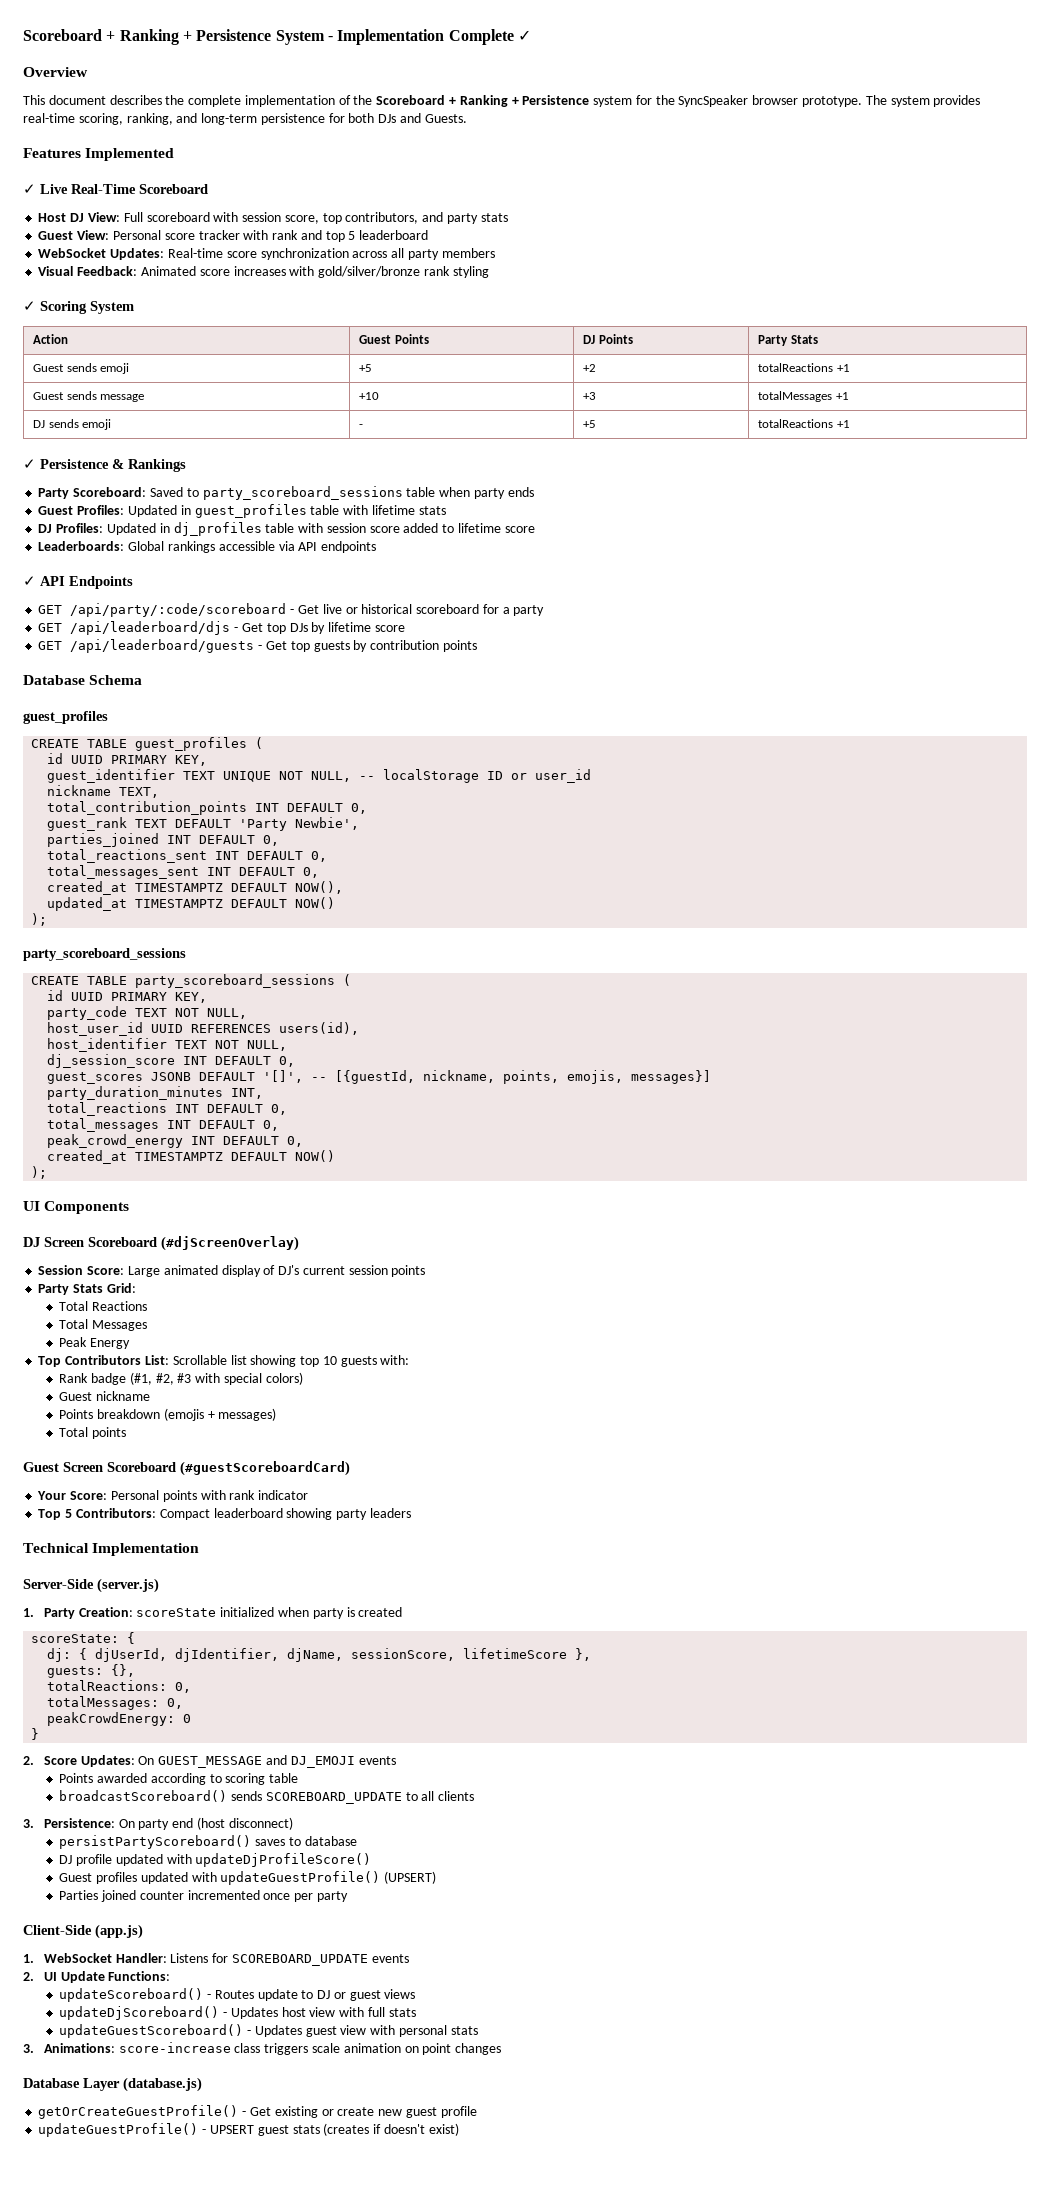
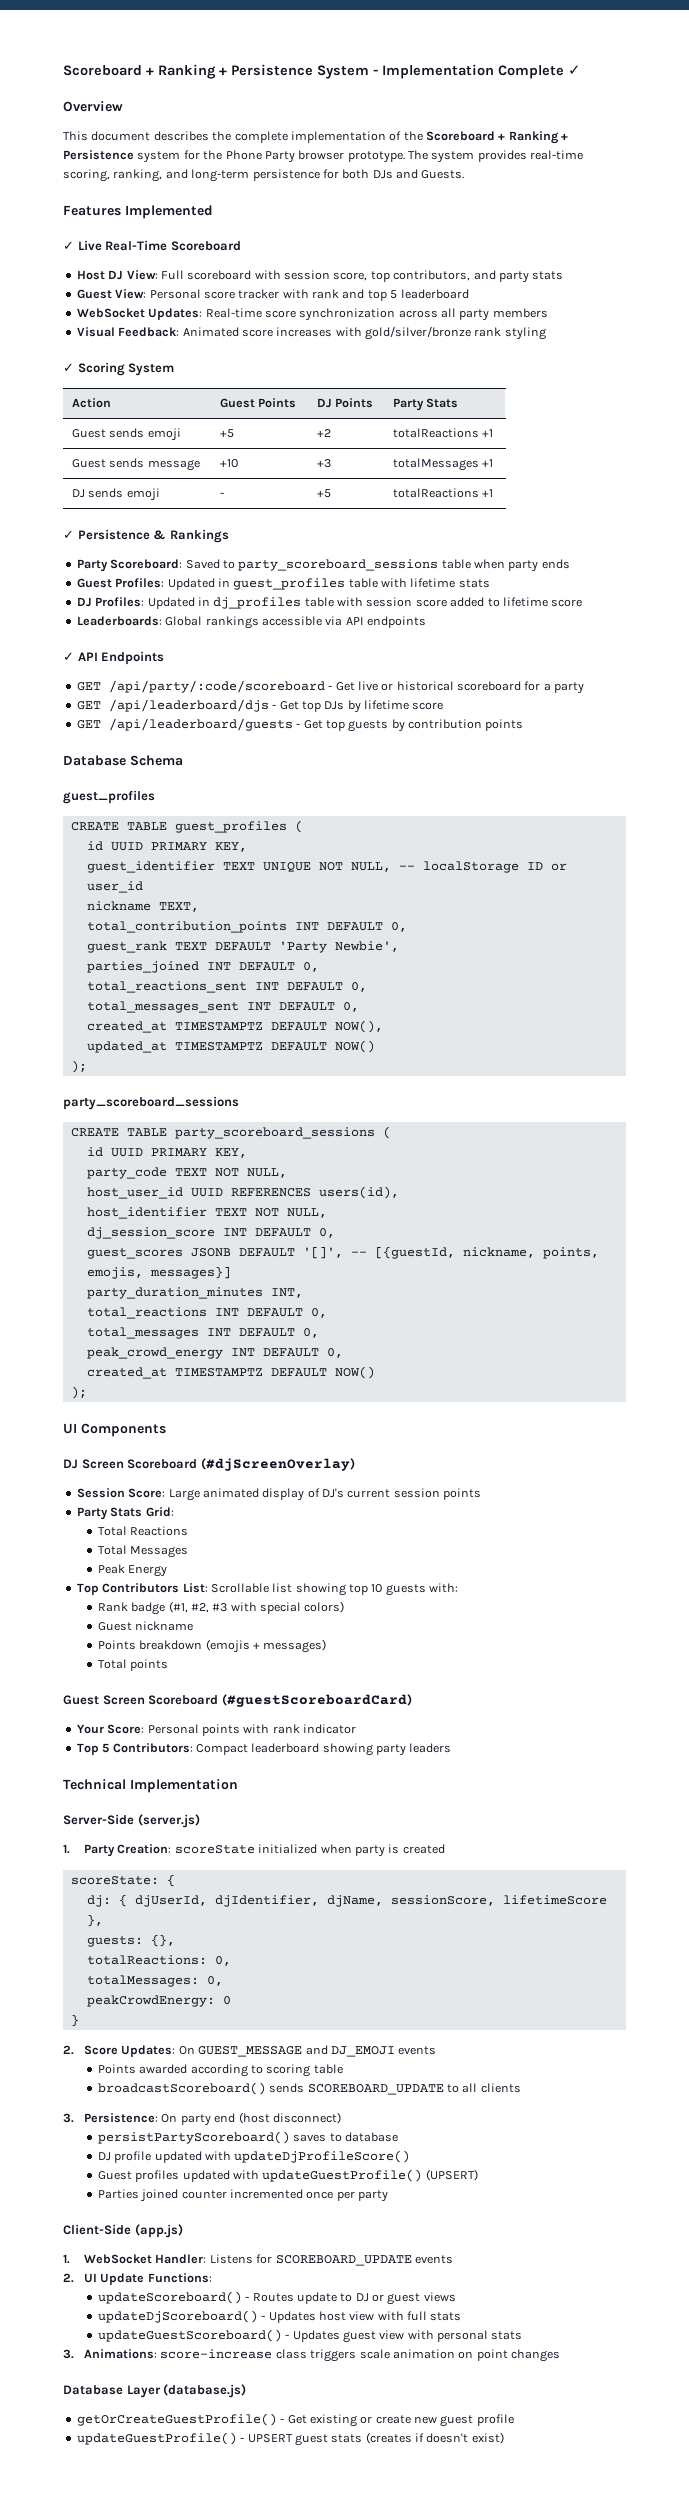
- This document describes the complete implementation of the Scoreboard + Ranking + Persistence system for the SyncSpeaker browser prototype.
+ This document describes the complete implementation of the Scoreboard + Ranking + Persistence system for the Phone Party browser prototype.

